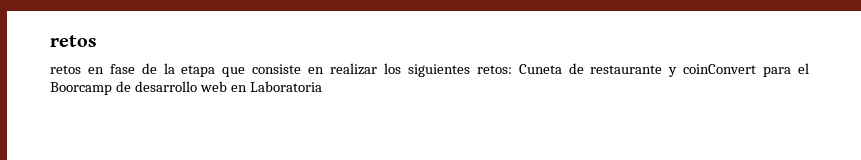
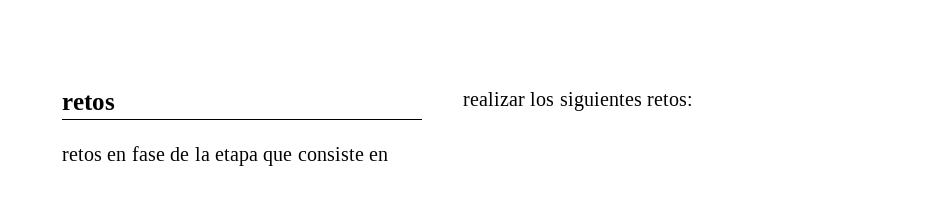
- retos en fase de la etapa que consiste en realizar los siguientes retos: Cuneta de restaurante y coinConvert para el Boorcamp de desarrollo web en Laboratoria
+ retos en fase de la etapa que consiste en realizar los siguientes retos:

